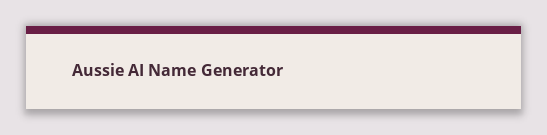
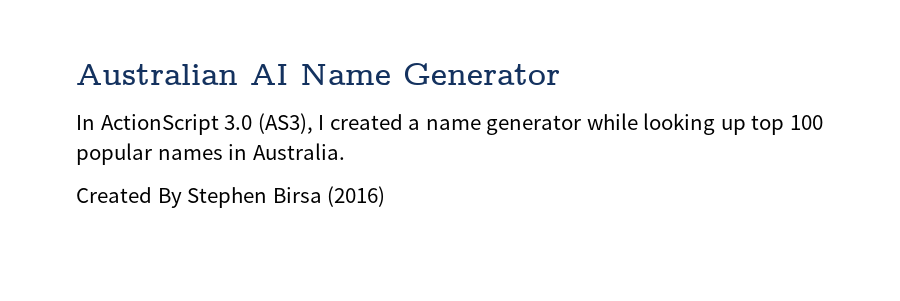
- Aussie AI Name Generator
+ Australian AI Name Generator
+ In ActionScript 3.0 (AS3), I created a name generator while looking up top 100 popular names in Australia.
+ Created By Stephen Birsa (2016)

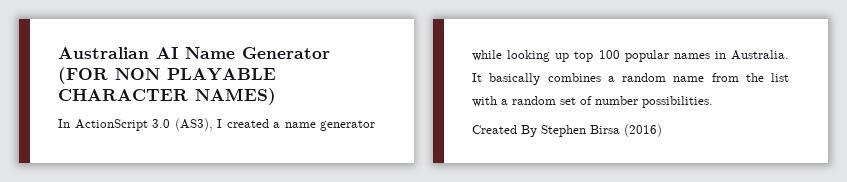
- Australian AI Name Generator
+ Australian AI Name Generator (FOR NON PLAYABLE CHARACTER NAMES)
+ It basically combines a random name from the list with a random set of number possibilities.

